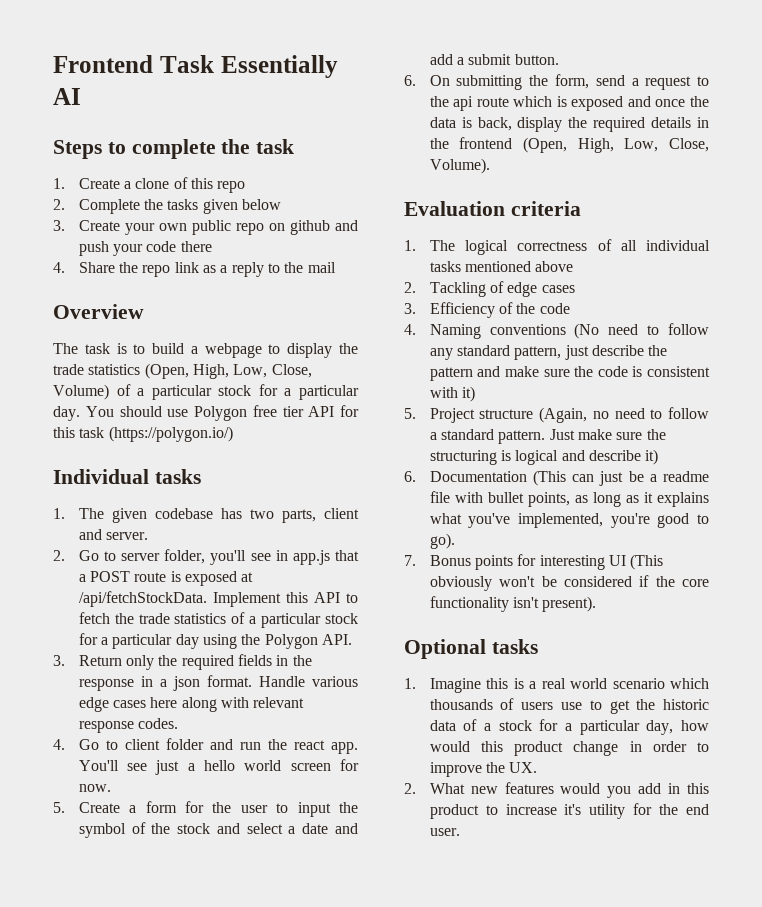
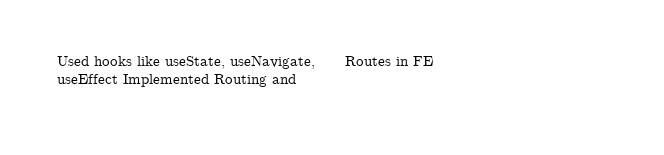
- Frontend Task Essentially AI
- Steps to complete the task
- 1. Create a clone of this repo
- 2. Complete the tasks given below
- 3. Create your own public repo on github and push your code there
- 4. Share the repo link as a reply to the mail
- Overview
- The task is to build a webpage to display the trade statistics (Open, High, Low, Close, Volume) of a particular stock for a particular day. You should use Polygon free tier API for this task (https://polygon.io/)
- Individual tasks
- 1. The given codebase has two parts, client and server.
- 2. Go to server folder, you'll see in app.js that a POST route is exposed at /api/fetchStockData. Implement this API to fetch the trade statistics of a particular stock for a particular day using the Polygon API.
- 3. Return only the required fields in the response in a json format. Handle various edge cases here along with relevant response codes.
- 4. Go to client folder and run the react app. You'll see just a hello world screen for now.
- 5. Create a form for the user to input the symbol of the stock and select a date and add a submit button.
- 6. On submitting the form, send a request to the api route which is exposed and once the data is back, display the required details in the frontend (Open, High, Low, Close, Volume).
- Evaluation criteria
- 1. The logical correctness of all individual tasks mentioned above
- 2. Tackling of edge cases
- 3. Efficiency of the code
- 4. Naming conventions (No need to follow any standard pattern, just describe the pattern and make sure the code is consistent with it)
- 5. Project structure (Again, no need to follow a standard pattern. Just make sure the structuring is logical and describe it)
- 6. Documentation (This can just be a readme file with bullet points, as long as it explains what you've implemented, you're good to go).
- 7. Bonus points for interesting UI (This obviously won't be considered if the core functionality isn't present).
- Optional tasks
- 1. Imagine this is a real world scenario which thousands of users use to get the historic data of a stock for a particular day, how would this product change in order to improve the UX.
- 2. What new features would you add in this product to increase it's utility for the end user.
+ Used hooks like useState, useNavigate, useEffect Implemented Routing and Routes in FE

